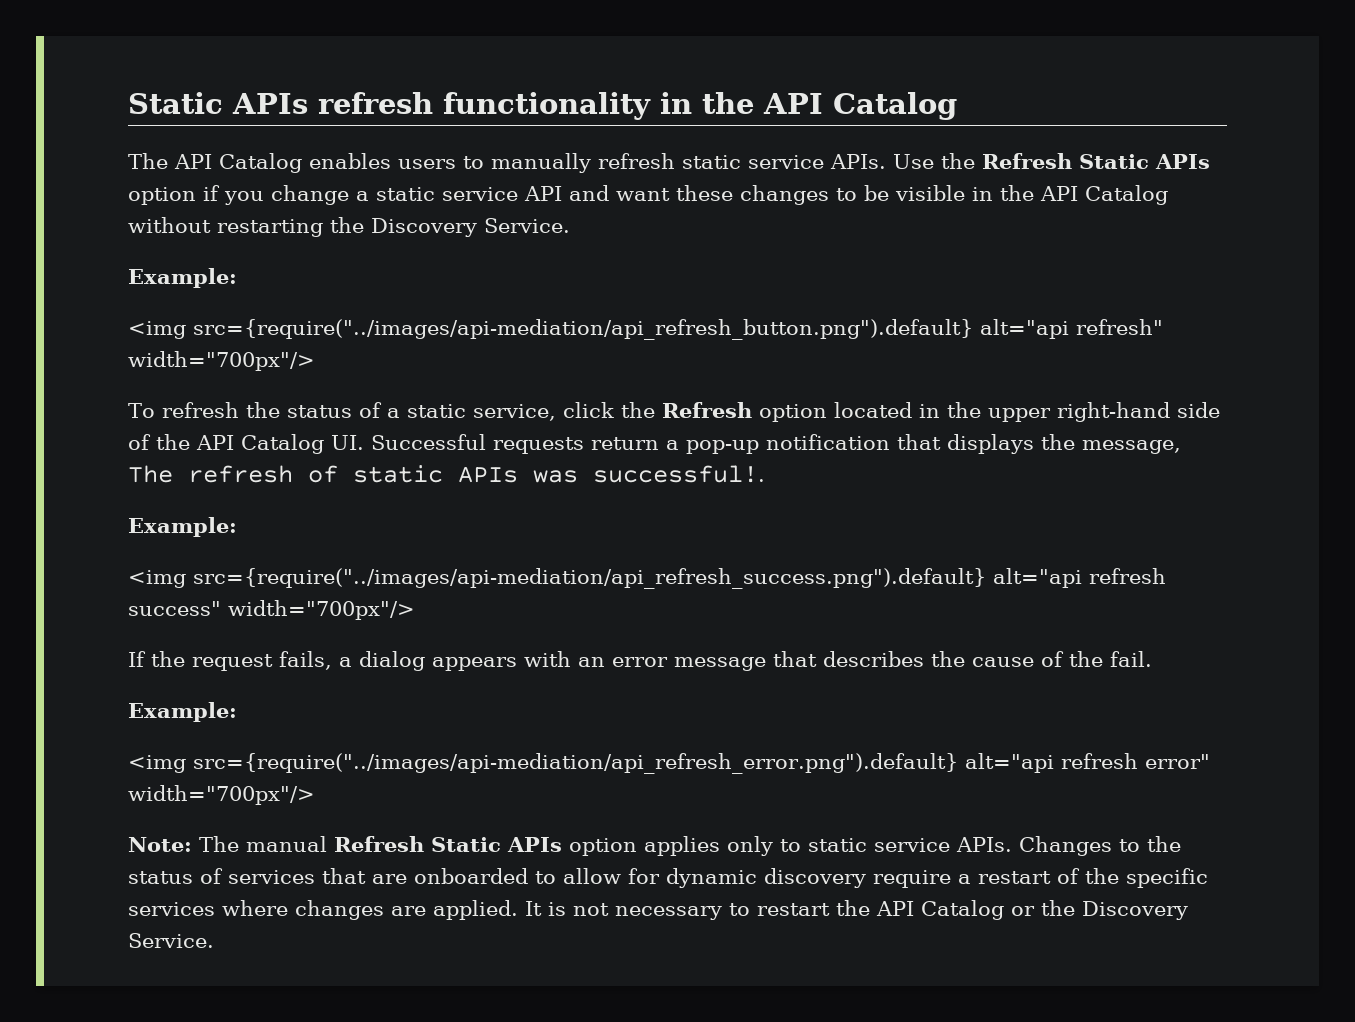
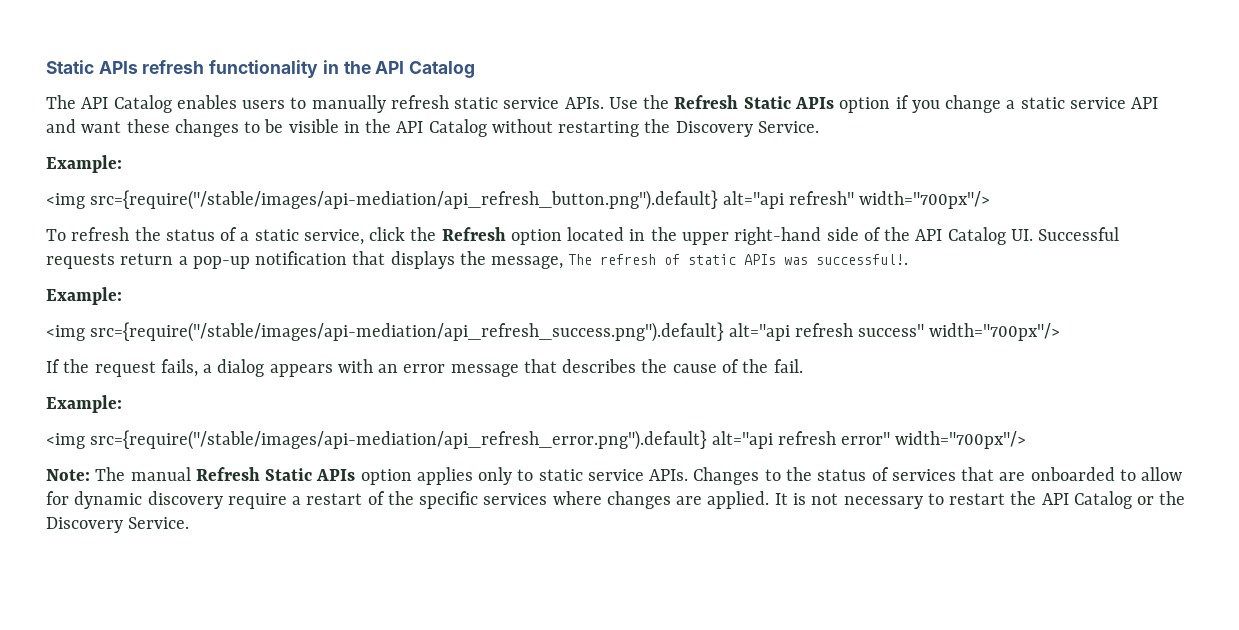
- <img src={require("../images/api-mediation/api_refresh_button.png").default} alt="api refresh" width="700px"/>
+ <img src={require("/stable/images/api-mediation/api_refresh_button.png").default} alt="api refresh" width="700px"/>
- <img src={require("../images/api-mediation/api_refresh_success.png").default} alt="api refresh success" width="700px"/>
+ <img src={require("/stable/images/api-mediation/api_refresh_success.png").default} alt="api refresh success" width="700px"/>
- <img src={require("../images/api-mediation/api_refresh_error.png").default} alt="api refresh error" width="700px"/>
+ <img src={require("/stable/images/api-mediation/api_refresh_error.png").default} alt="api refresh error" width="700px"/>

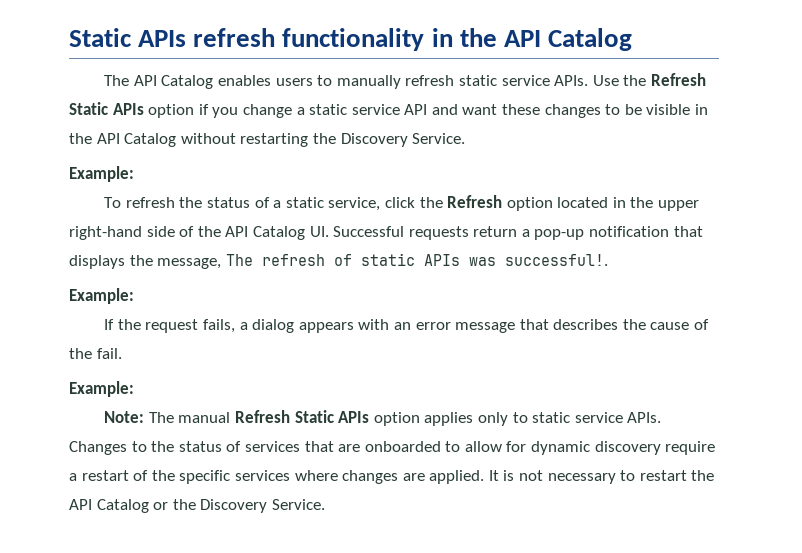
- <img src={require("/stable/images/api-mediation/api_refresh_button.png").default} alt="api refresh" width="700px"/>
- <img src={require("/stable/images/api-mediation/api_refresh_success.png").default} alt="api refresh success" width="700px"/>
- <img src={require("/stable/images/api-mediation/api_refresh_error.png").default} alt="api refresh error" width="700px"/>

